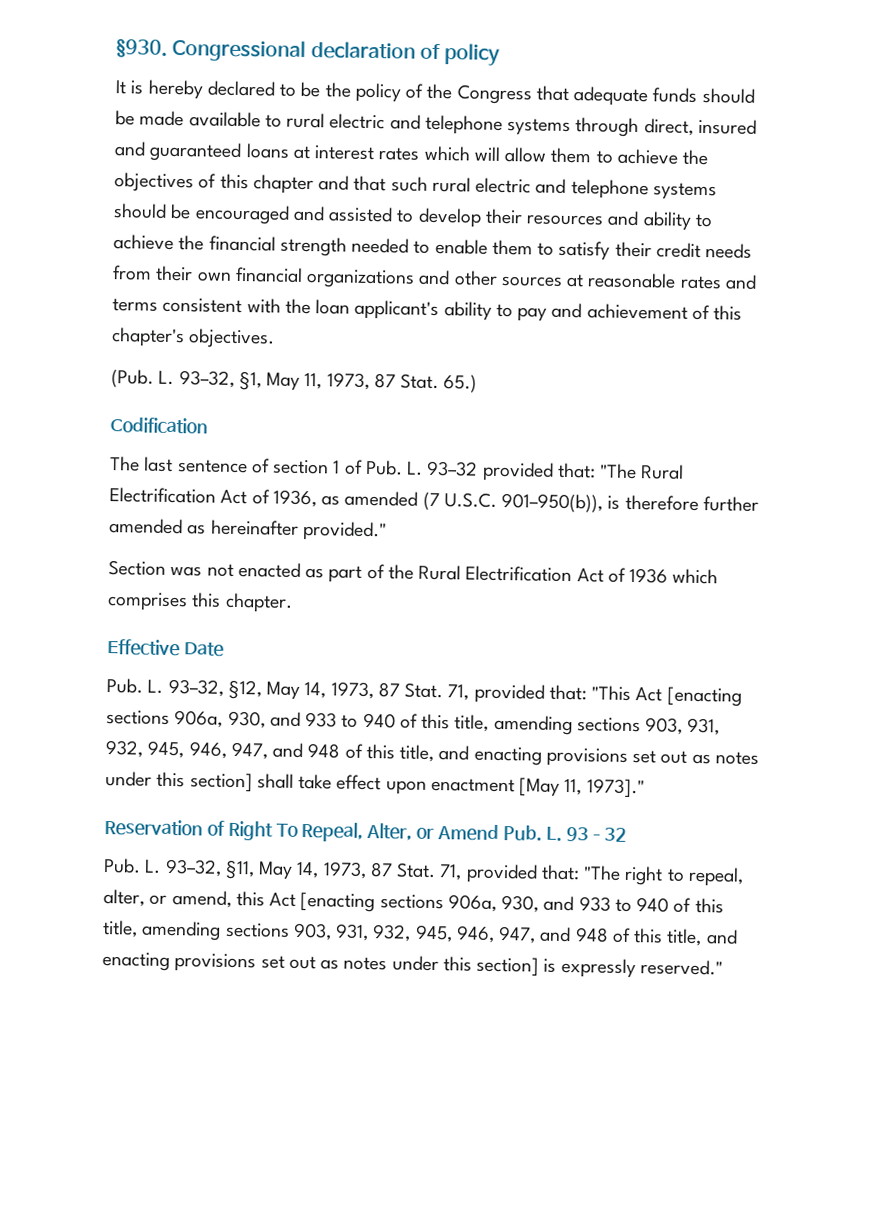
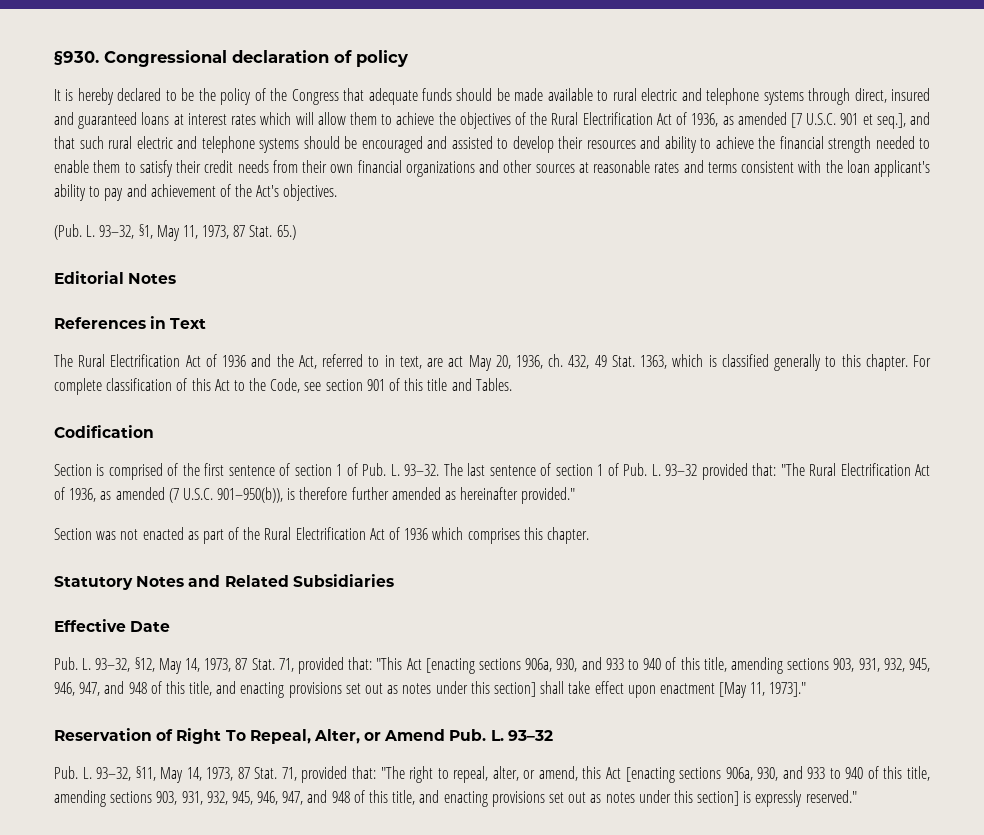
- It is hereby declared to be the policy of the Congress that adequate funds should be made available to rural electric and telephone systems through direct, insured and guaranteed loans at interest rates which will allow them to achieve the objectives of this chapter and that such rural electric and telephone systems should be encouraged and assisted to develop their resources and ability to achieve the financial strength needed to enable them to satisfy their credit needs from their own financial organizations and other sources at reasonable rates and terms consistent with the loan applicant's ability to pay and achievement of this chapter's objectives.
+ It is hereby declared to be the policy of the Congress that adequate funds should be made available to rural electric and telephone systems through direct, insured and guaranteed loans at interest rates which will allow them to achieve the objectives of the Rural Electrification Act of 1936, as amended [7 U.S.C. 901 et seq.], and that such rural electric and telephone systems should be encouraged and assisted to develop their resources and ability to achieve the financial strength needed to enable them to satisfy their credit needs from their own financial organizations and other sources at reasonable rates and terms consistent with the loan applicant's ability to pay and achievement of the Act's objectives.
+ Editorial Notes
+ References in Text
+ The Rural Electrification Act of 1936 and the Act, referred to in text, are act May 20, 1936, ch. 432, 49 Stat. 1363, which is classified generally to this chapter. For complete classification of this Act to the Code, see section 901 of this title and Tables.
  Codification
- The last sentence of section 1 of Pub. L. 93–32 provided that: "The Rural Electrification Act of 1936, as amended (7 U.S.C. 901–950(b)), is therefore further amended as hereinafter provided."
+ Section is comprised of the first sentence of section 1 of Pub. L. 93–32. The last sentence of section 1 of Pub. L. 93–32 provided that: "The Rural Electrification Act of 1936, as amended (7 U.S.C. 901–950(b)), is therefore further amended as hereinafter provided."
+ Statutory Notes and Related Subsidiaries

